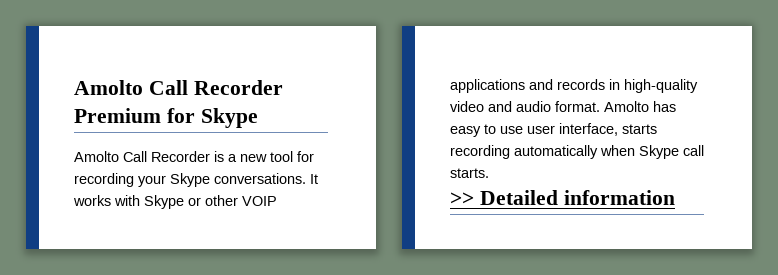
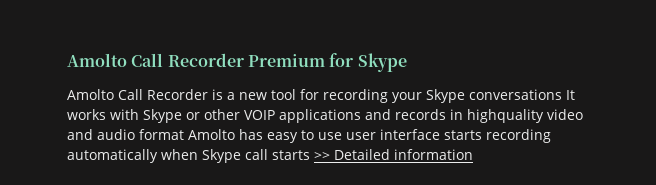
- Amolto Call Recorder is a new tool for recording your Skype conversations. It works with Skype or other VOIP applications and records in high-quality video and audio format. Amolto has easy to use user interface, starts recording automatically when Skype call starts.
- >> Detailed information
+ Amolto Call Recorder is a new tool for recording your Skype conversations It works with Skype or other VOIP applications and records in highquality video and audio format Amolto has easy to use user interface starts recording automatically when Skype call starts >> Detailed information

